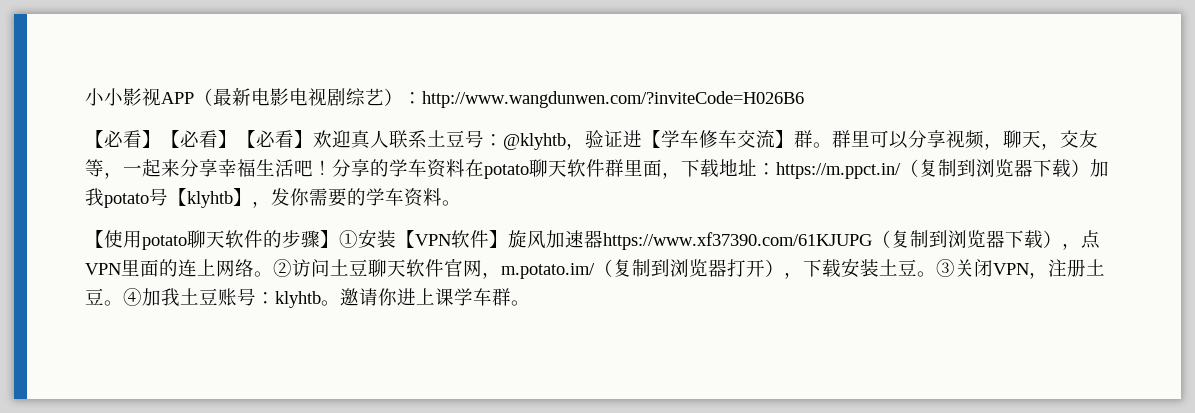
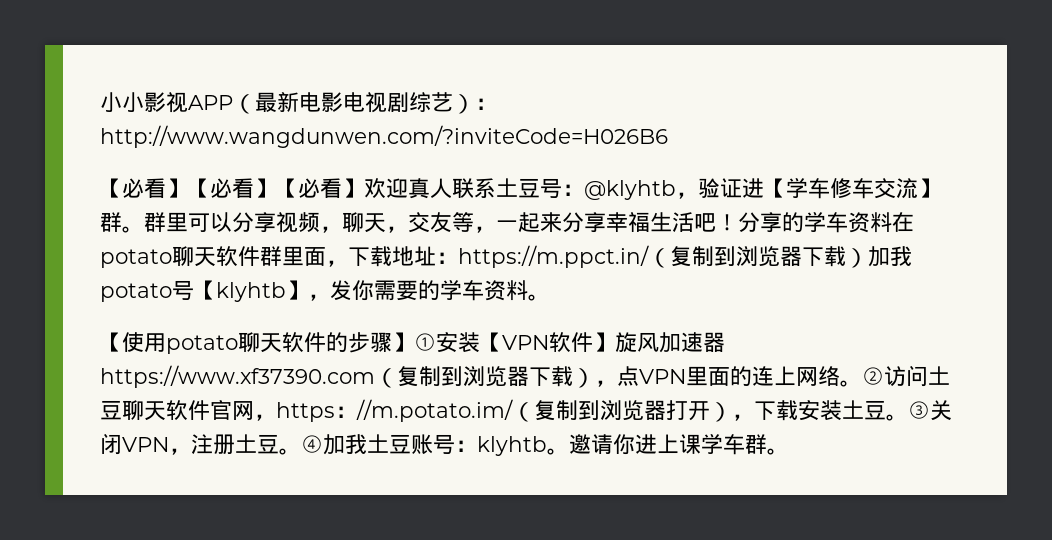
- 【使用potato聊天软件的步骤】①安装【VPN软件】旋风加速器https://www.xf37390.com/61KJUPG（复制到浏览器下载），点VPN里面的连上网络。
+ 【使用potato聊天软件的步骤】①安装【VPN软件】旋风加速器https://www.xf37390.com（复制到浏览器下载），点VPN里面的连上网络。
- ②访问土豆聊天软件官网，m.potato.im/（复制到浏览器打开），下载安装土豆。
+ ②访问土豆聊天软件官网，https：//m.potato.im/（复制到浏览器打开），下载安装土豆。

